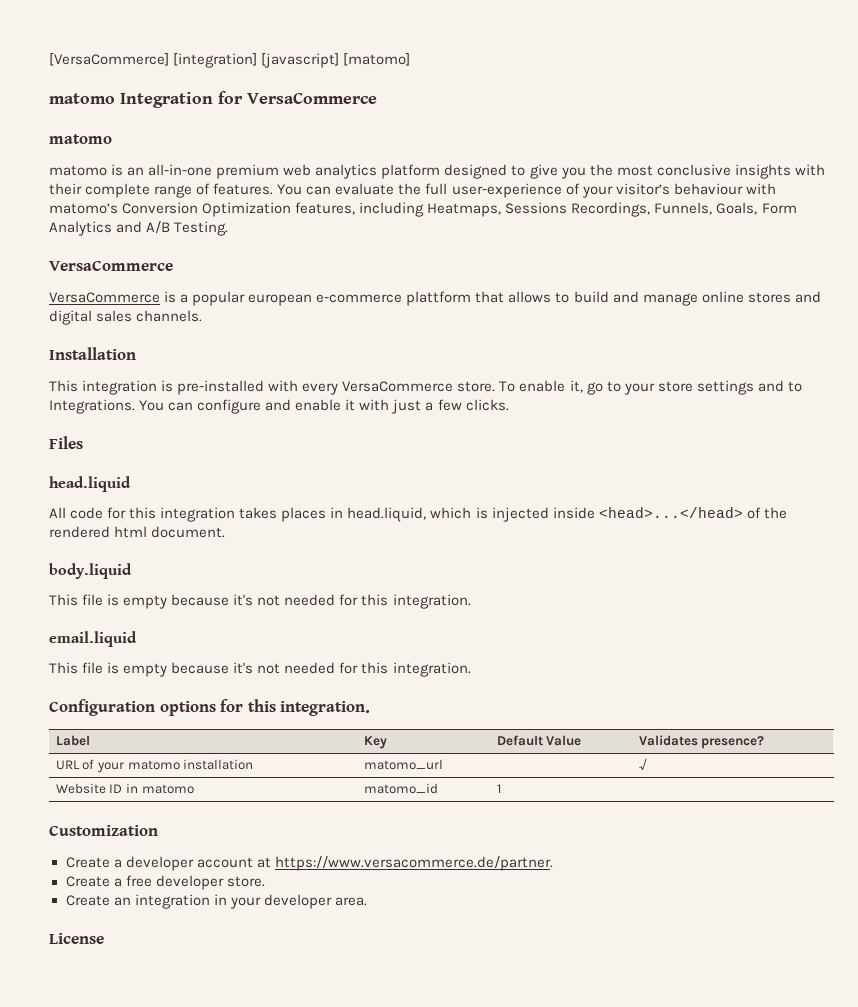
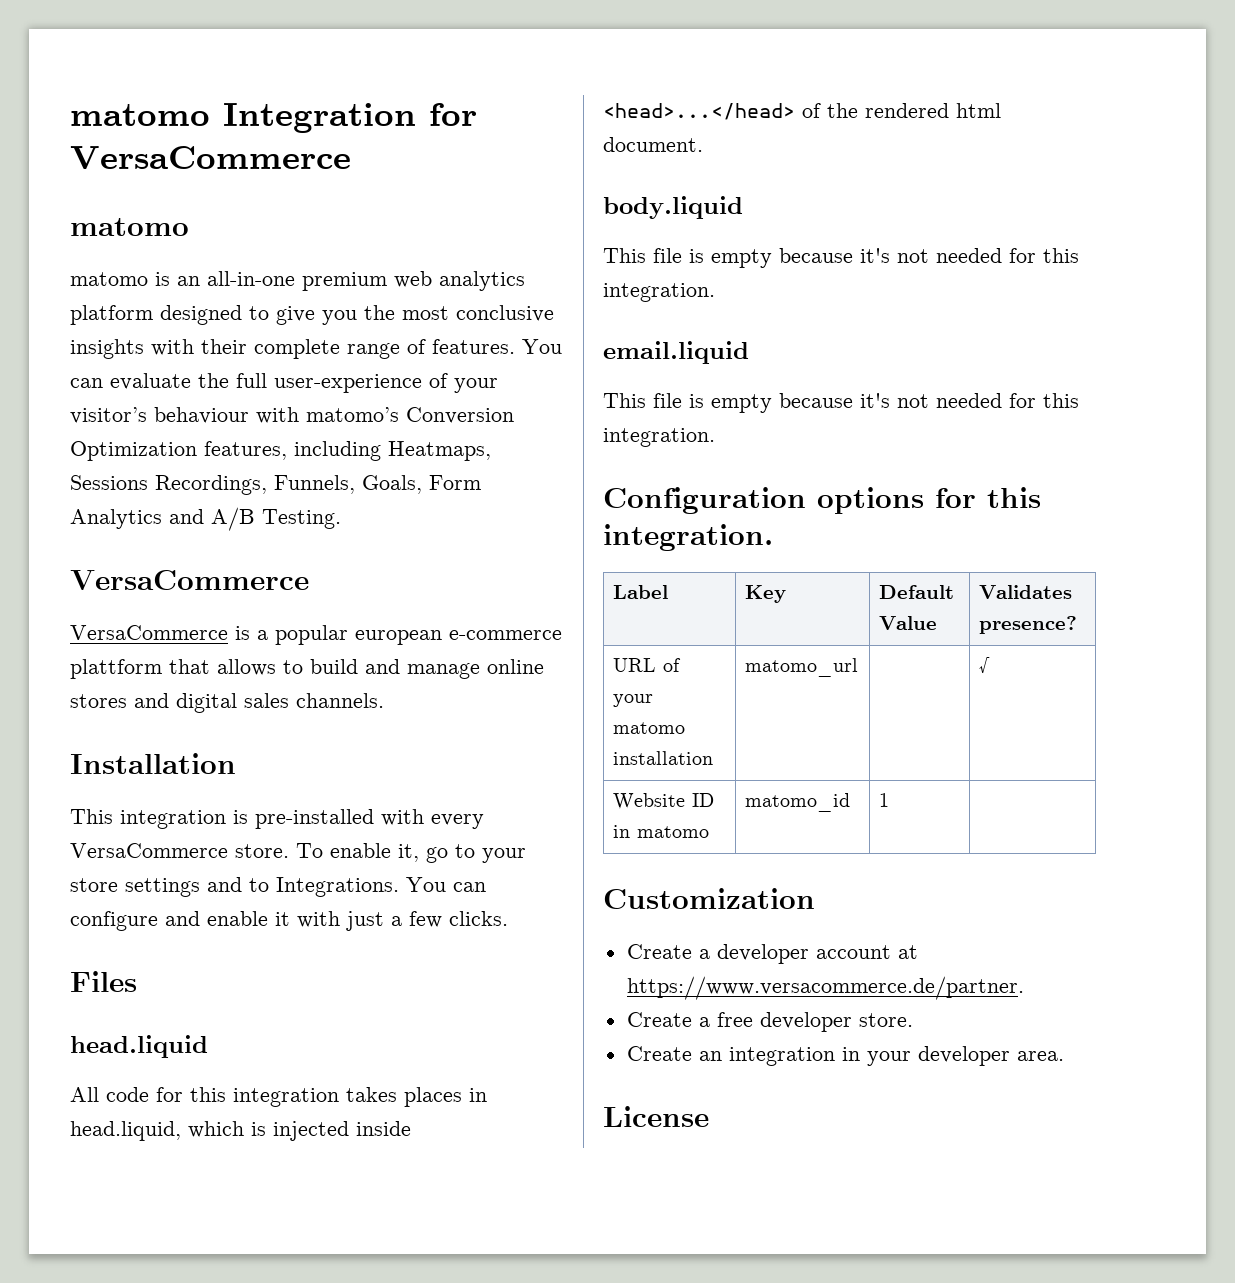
- [VersaCommerce] [integration] [javascript] [matomo]

